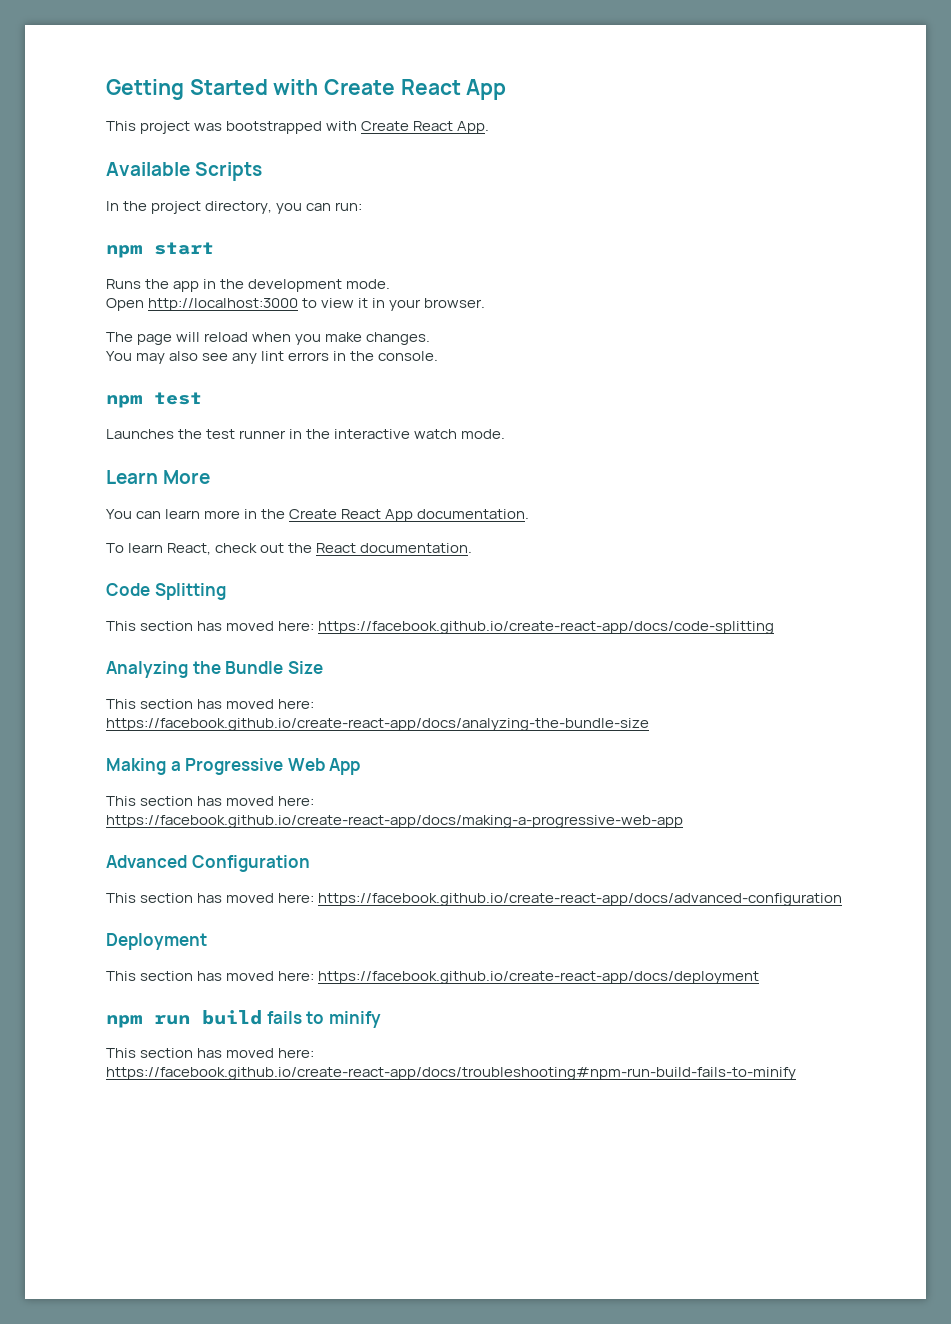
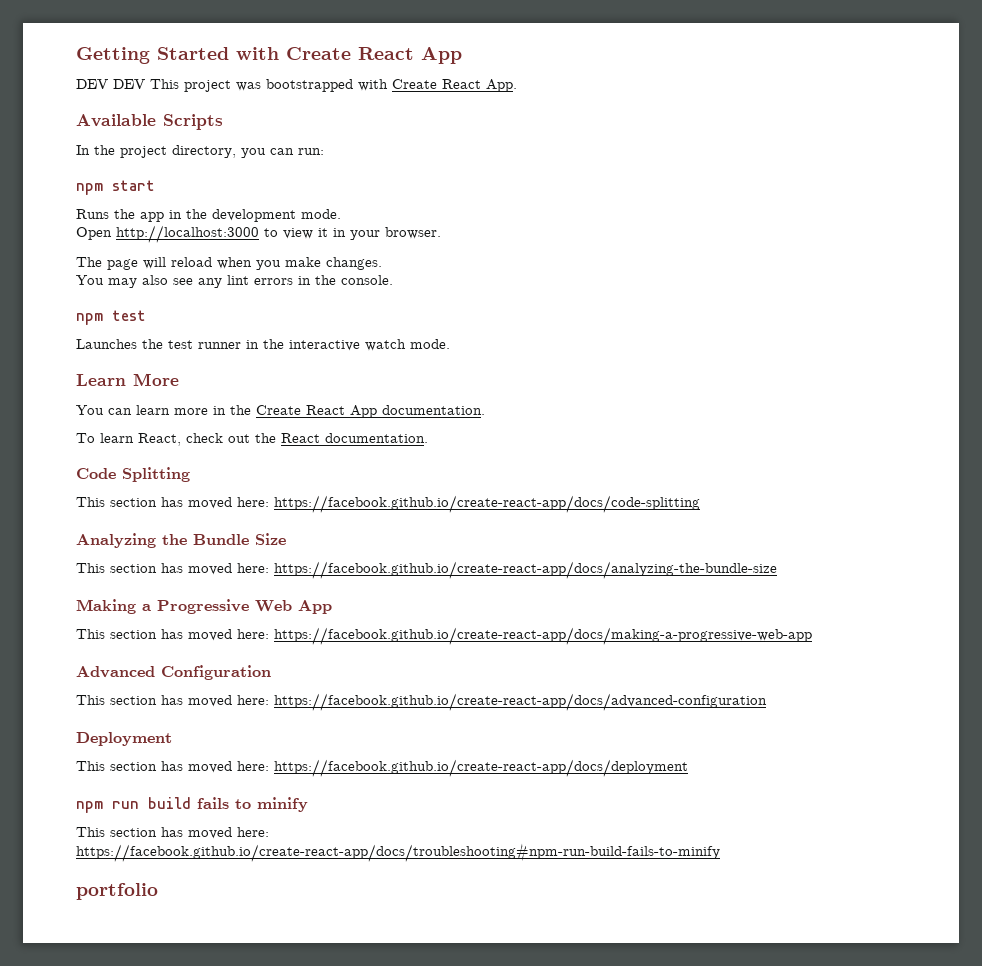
- This project was bootstrapped with Create React App.
+ DEV DEV This project was bootstrapped with Create React App.
+ portfolio

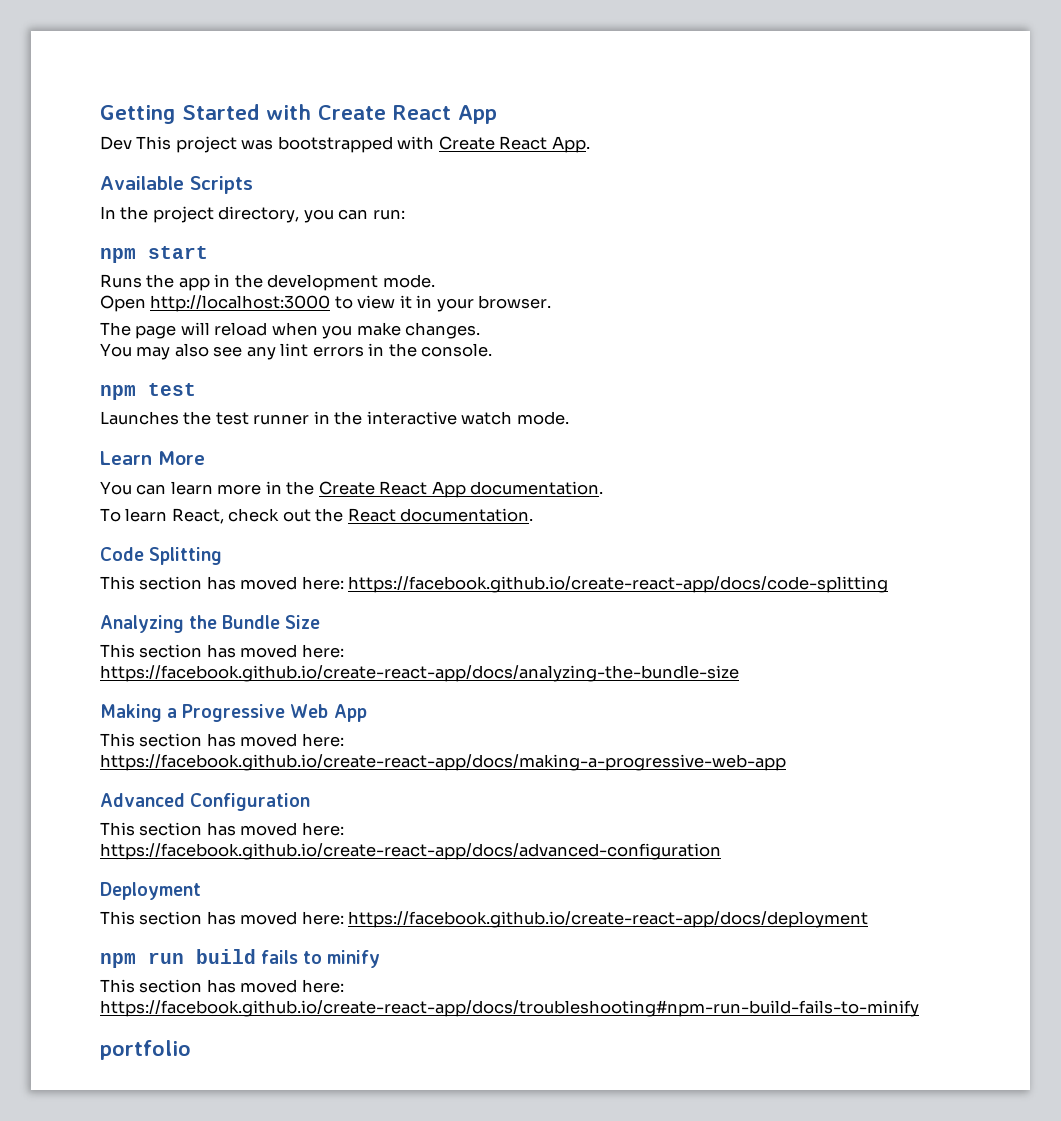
- DEV DEV This project was bootstrapped with Create React App.
+ Dev This project was bootstrapped with Create React App.

